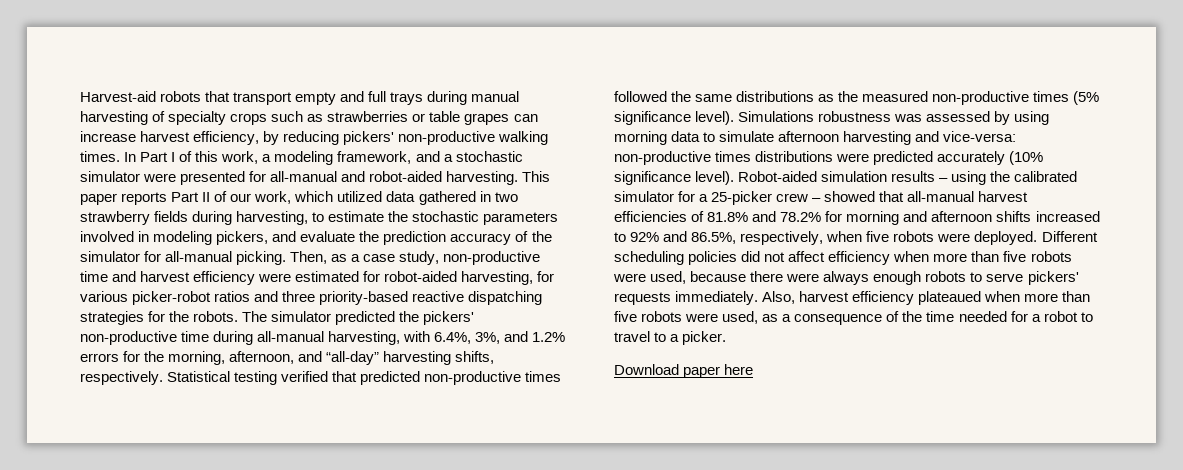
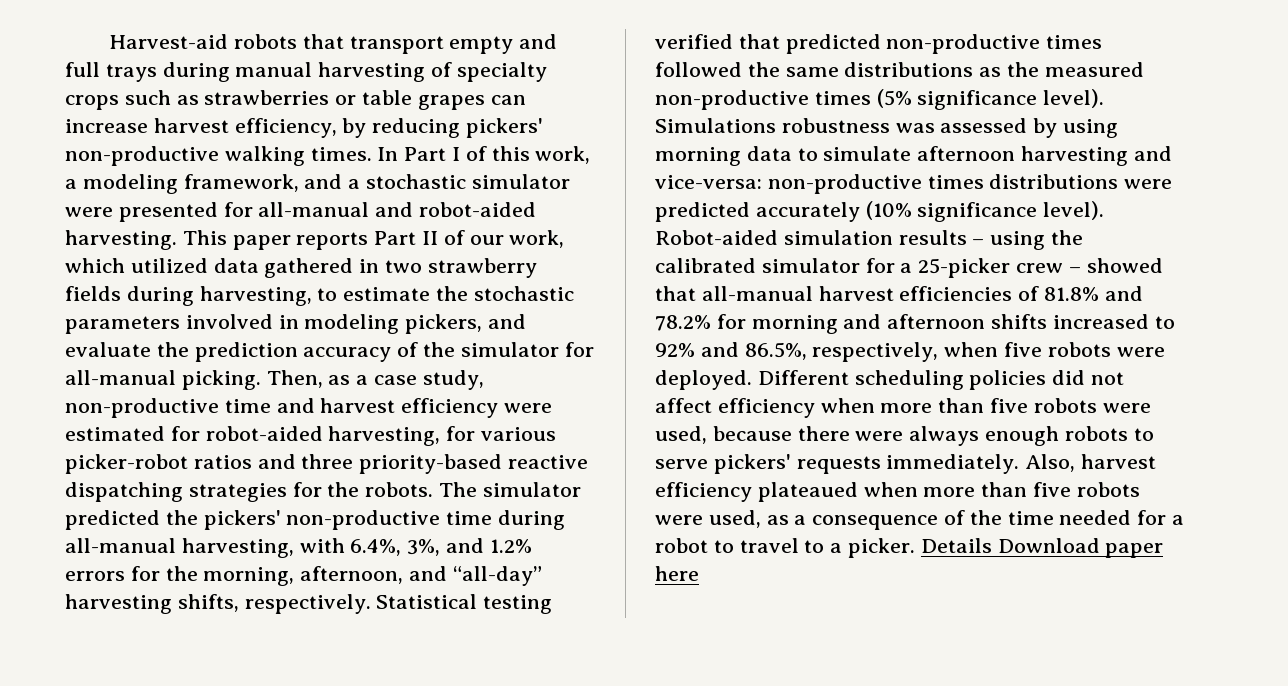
- Also, harvest efficiency plateaued when more than five robots were used, as a consequence of the time needed for a robot to travel to a picker.
- Download paper here
+ Also, harvest efficiency plateaued when more than five robots were used, as a consequence of the time needed for a robot to travel to a picker. Details Download paper here

